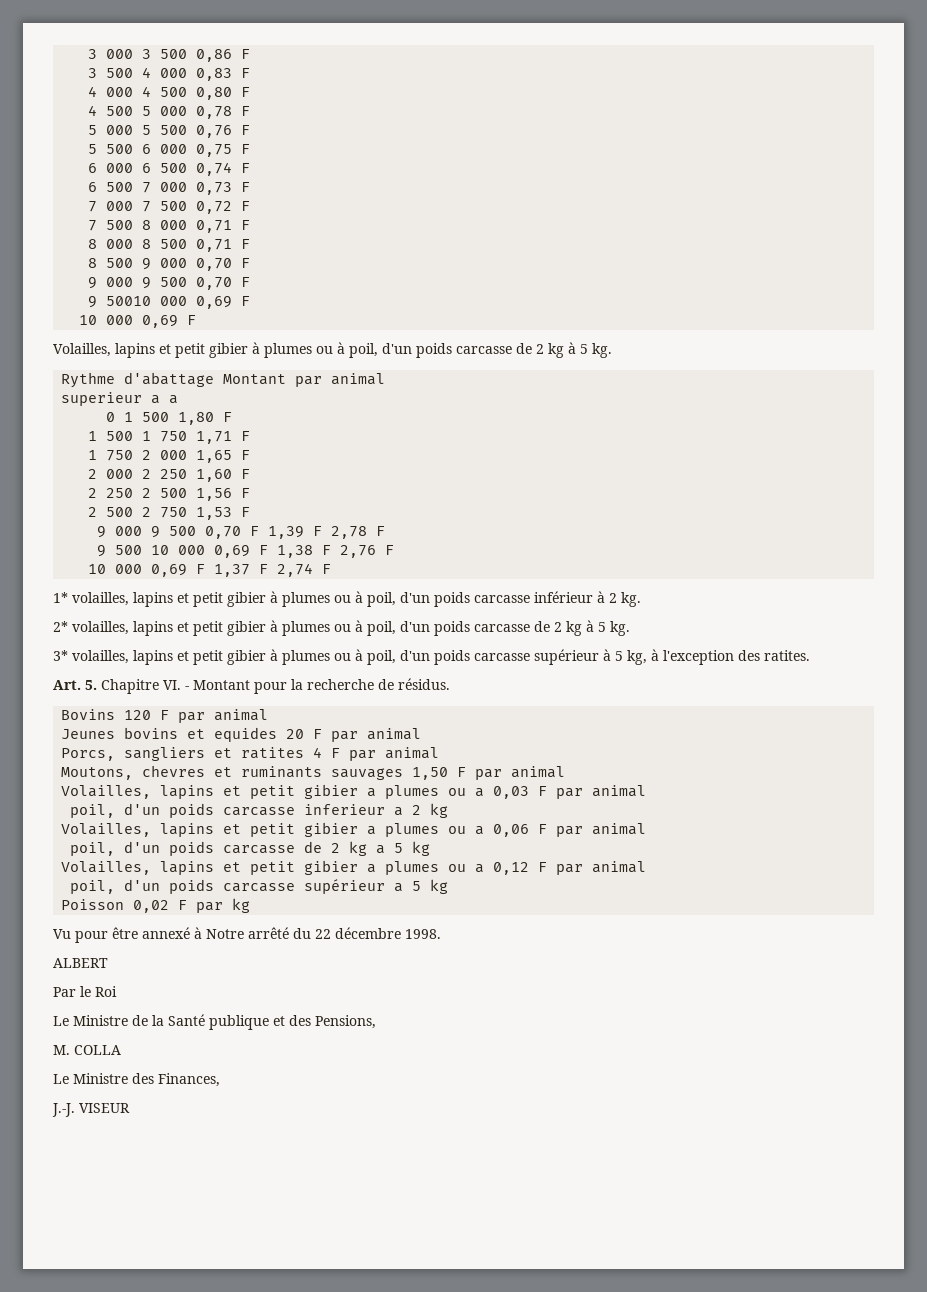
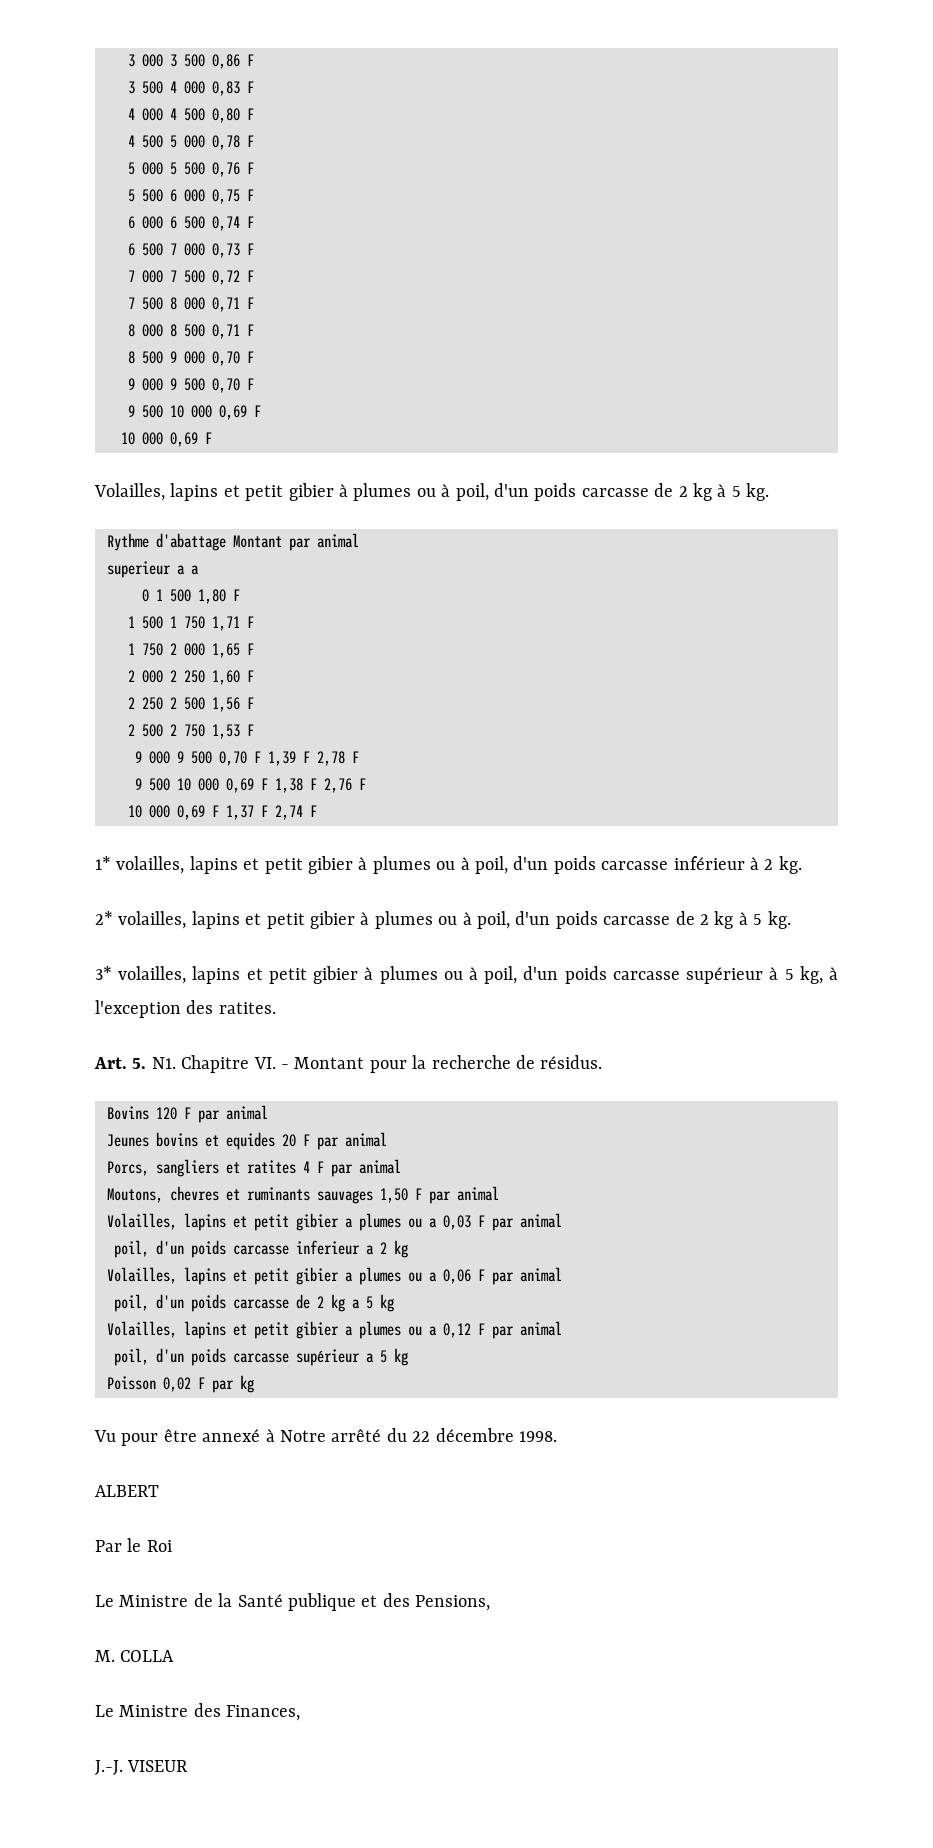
  8 500 9 000 0,70 F
  9 000 9 500 0,70 F
- 9 50010 000 0,69 F
+ 9 500 10 000 0,69 F
- Art. 5. Chapitre VI. - Montant pour la recherche de résidus.
+ Art. 5. N1. Chapitre VI. - Montant pour la recherche de résidus.

